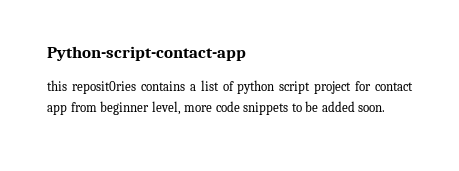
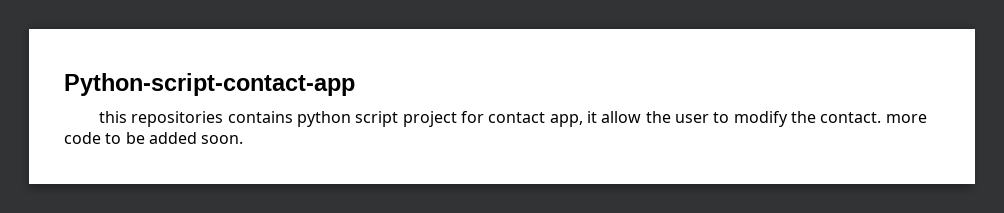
- this reposit0ries contains a list of python script project for contact app from beginner level, more code snippets to be added soon.
+ this repositories contains python script project for contact app, it allow the user to modify the contact. more code to be added soon.

